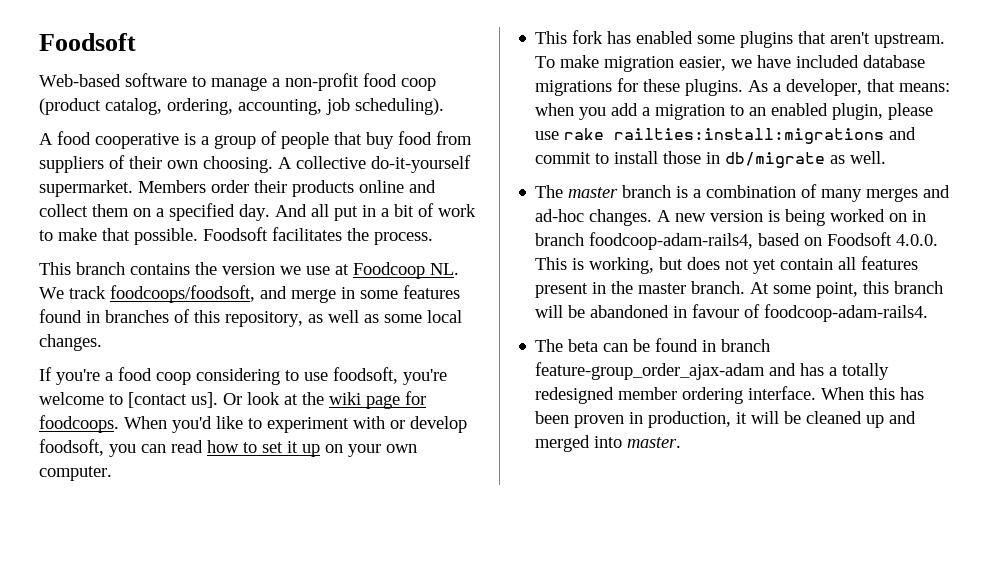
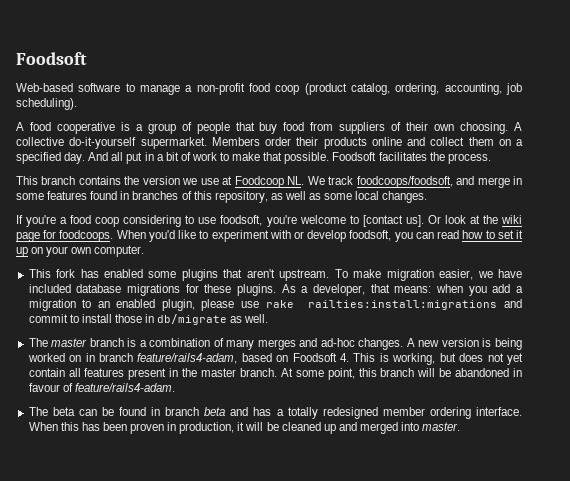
- A new version is being worked on in branch foodcoop-adam-rails4, based on Foodsoft 4.0.0. This is working, but does not yet contain all features present in the master branch.
+ A new version is being worked on in branch feature/rails4-adam, based on Foodsoft 4. This is working, but does not yet contain all features present in the master branch.
- At some point, this branch will be abandoned in favour of foodcoop-adam-rails4.
+ At some point, this branch will be abandoned in favour of feature/rails4-adam.
- The beta can be found in branch feature-group_order_ajax-adam and has a totally redesigned member ordering interface.
+ The beta can be found in branch beta and has a totally redesigned member ordering interface.

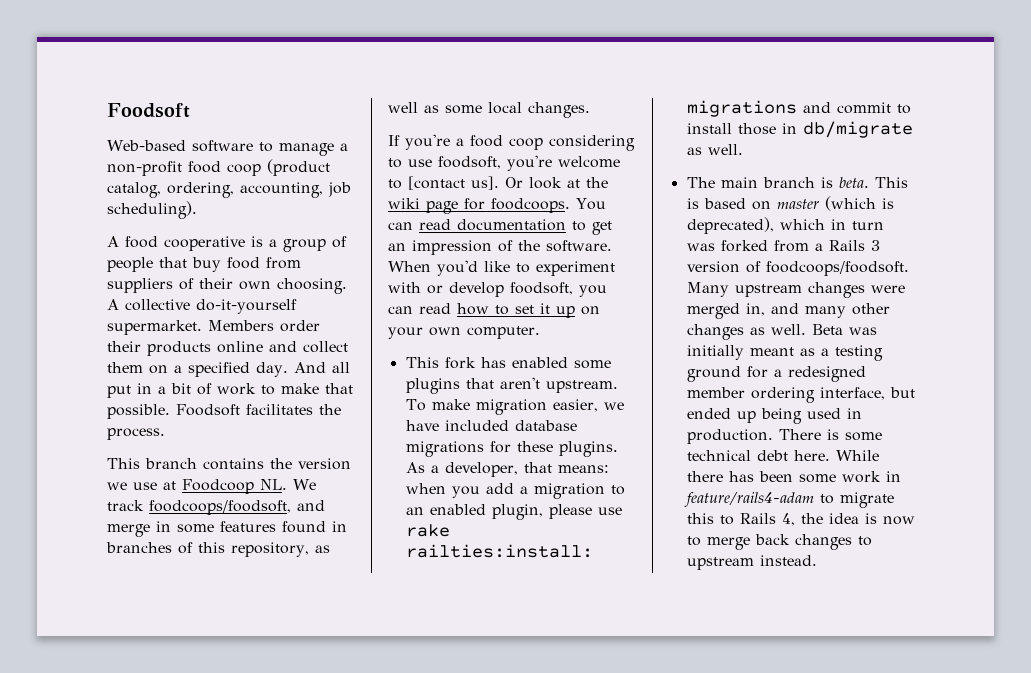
+ You can read documentation to get an impression of the software.
- The master branch is a combination of many merges and ad-hoc changes. A new version is being worked on in branch feature/rails4-adam, based on Foodsoft 4. This is working, but does not yet contain all features present in the master branch. At some point, this branch will be abandoned in favour of feature/rails4-adam.
- The beta can be found in branch beta and has a totally redesigned member ordering interface. When this has been proven in production, it will be cleaned up and merged into master.
+ The main branch is beta. This is based on master (which is deprecated), which in turn was forked from a Rails 3 version of foodcoops/foodsoft. Many upstream changes were merged in, and many other changes as well. Beta was initially meant as a testing ground for a redesigned member ordering interface, but ended up being used in production. There is some technical debt here. While there has been some work in feature/rails4-adam to migrate this to Rails 4, the idea is now to merge back changes to upstream instead.

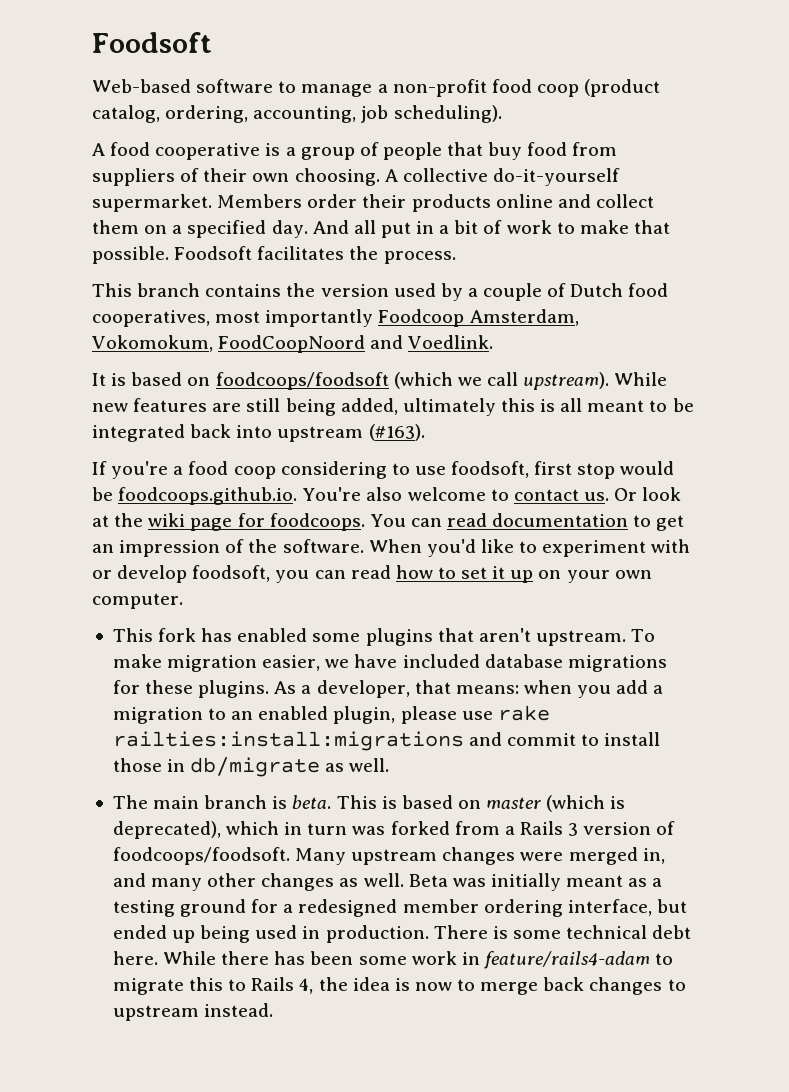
- This branch contains the version we use at Foodcoop NL. We track foodcoops/foodsoft, and merge in some features found in branches of this repository, as well as some local changes.
+ This branch contains the version used by a couple of Dutch food cooperatives, most importantly Foodcoop Amsterdam, Vokomokum, FoodCoopNoord and Voedlink.
+ It is based on foodcoops/foodsoft (which we call upstream). While new features are still being added, ultimately this is all meant to be integrated back into upstream (#163).
- If you're a food coop considering to use foodsoft, you're welcome to [contact us].
+ If you're a food coop considering to use foodsoft, first stop would be foodcoops.github.io. You're also welcome to contact us.

